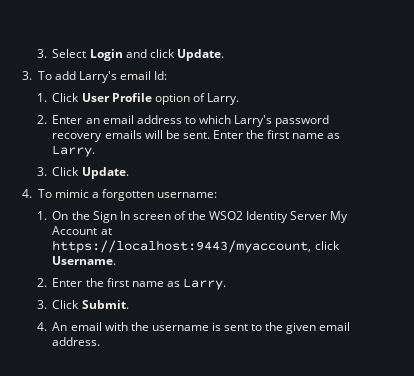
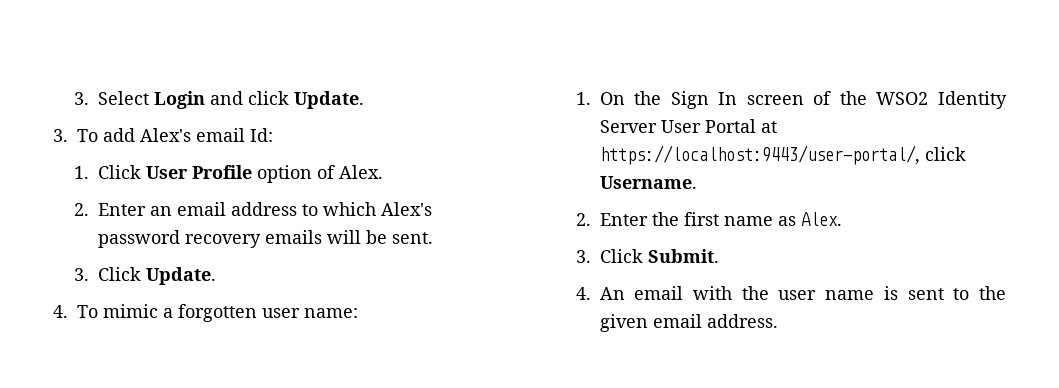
- 3. To add Larry's email Id:
+ 3. To add Alex's email Id:
- 1. Click User Profile option of Larry.
+ 1. Click User Profile option of Alex.
- 2. Enter an email address to which Larry's password recovery emails will be sent. Enter the first name as Larry.
+ 2. Enter an email address to which Alex's password recovery emails will be sent.
- 4. To mimic a forgotten username:
+ 4. To mimic a forgotten user name:
- 1. On the Sign In screen of the WSO2 Identity Server My Account at https://localhost:9443/myaccount, click Username.
+ 1. On the Sign In screen of the WSO2 Identity Server User Portal at https://localhost:9443/user-portal/, click Username.
- 2. Enter the first name as Larry.
+ 2. Enter the first name as Alex.
- 4. An email with the username is sent to the given email address.
+ 4. An email with the user name is sent to the given email address.

